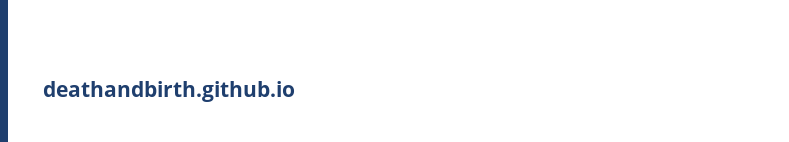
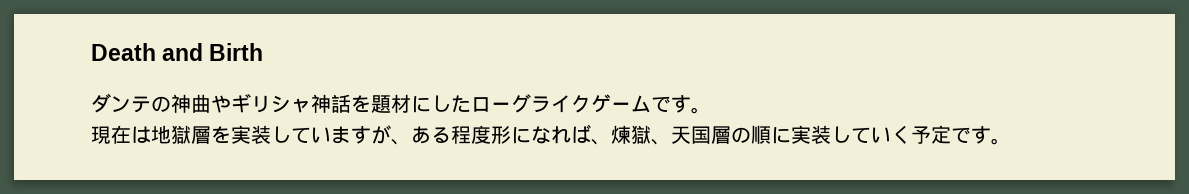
- deathandbirth.github.io
+ Death and Birth
+ ダンテの神曲やギリシャ神話を題材にしたローグライクゲームです。
+ 現在は地獄層を実装していますが、ある程度形になれば、煉獄、天国層の順に実装していく予定です。

